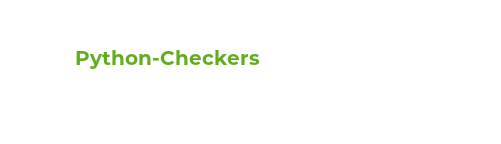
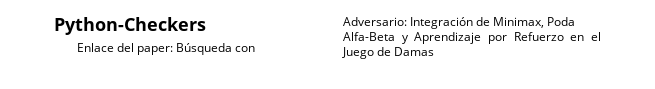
+ Enlace del paper: Búsqueda con Adversario: Integración de Minimax, Poda Alfa-Beta y Aprendizaje por Refuerzo en el Juego de Damas

